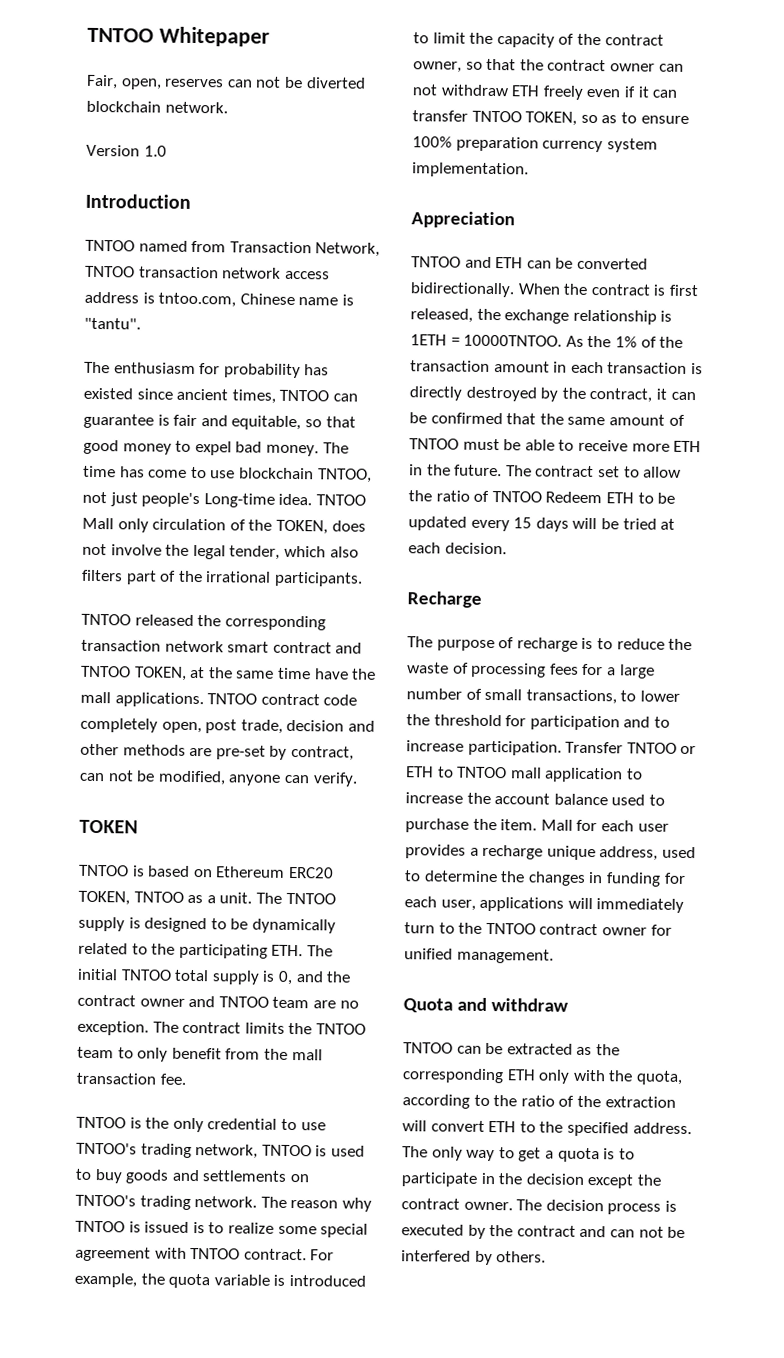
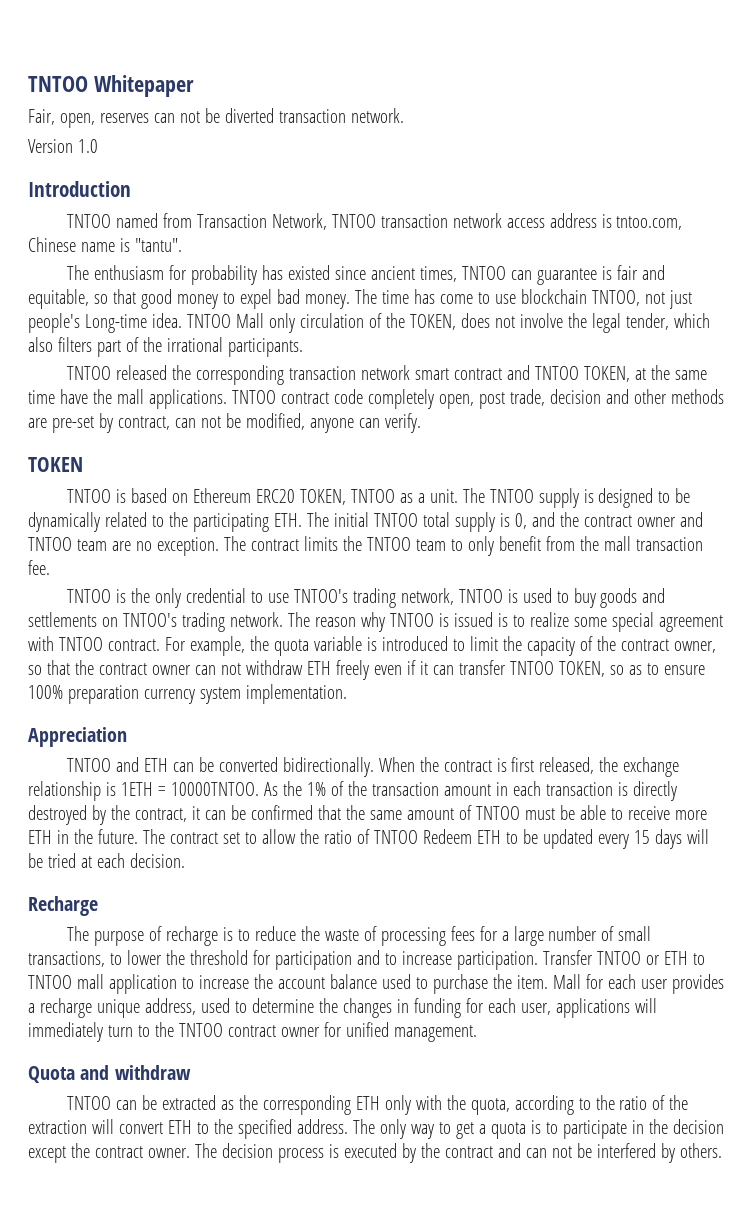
- Fair, open, reserves can not be diverted blockchain network.
+ Fair, open, reserves can not be diverted transaction network.

